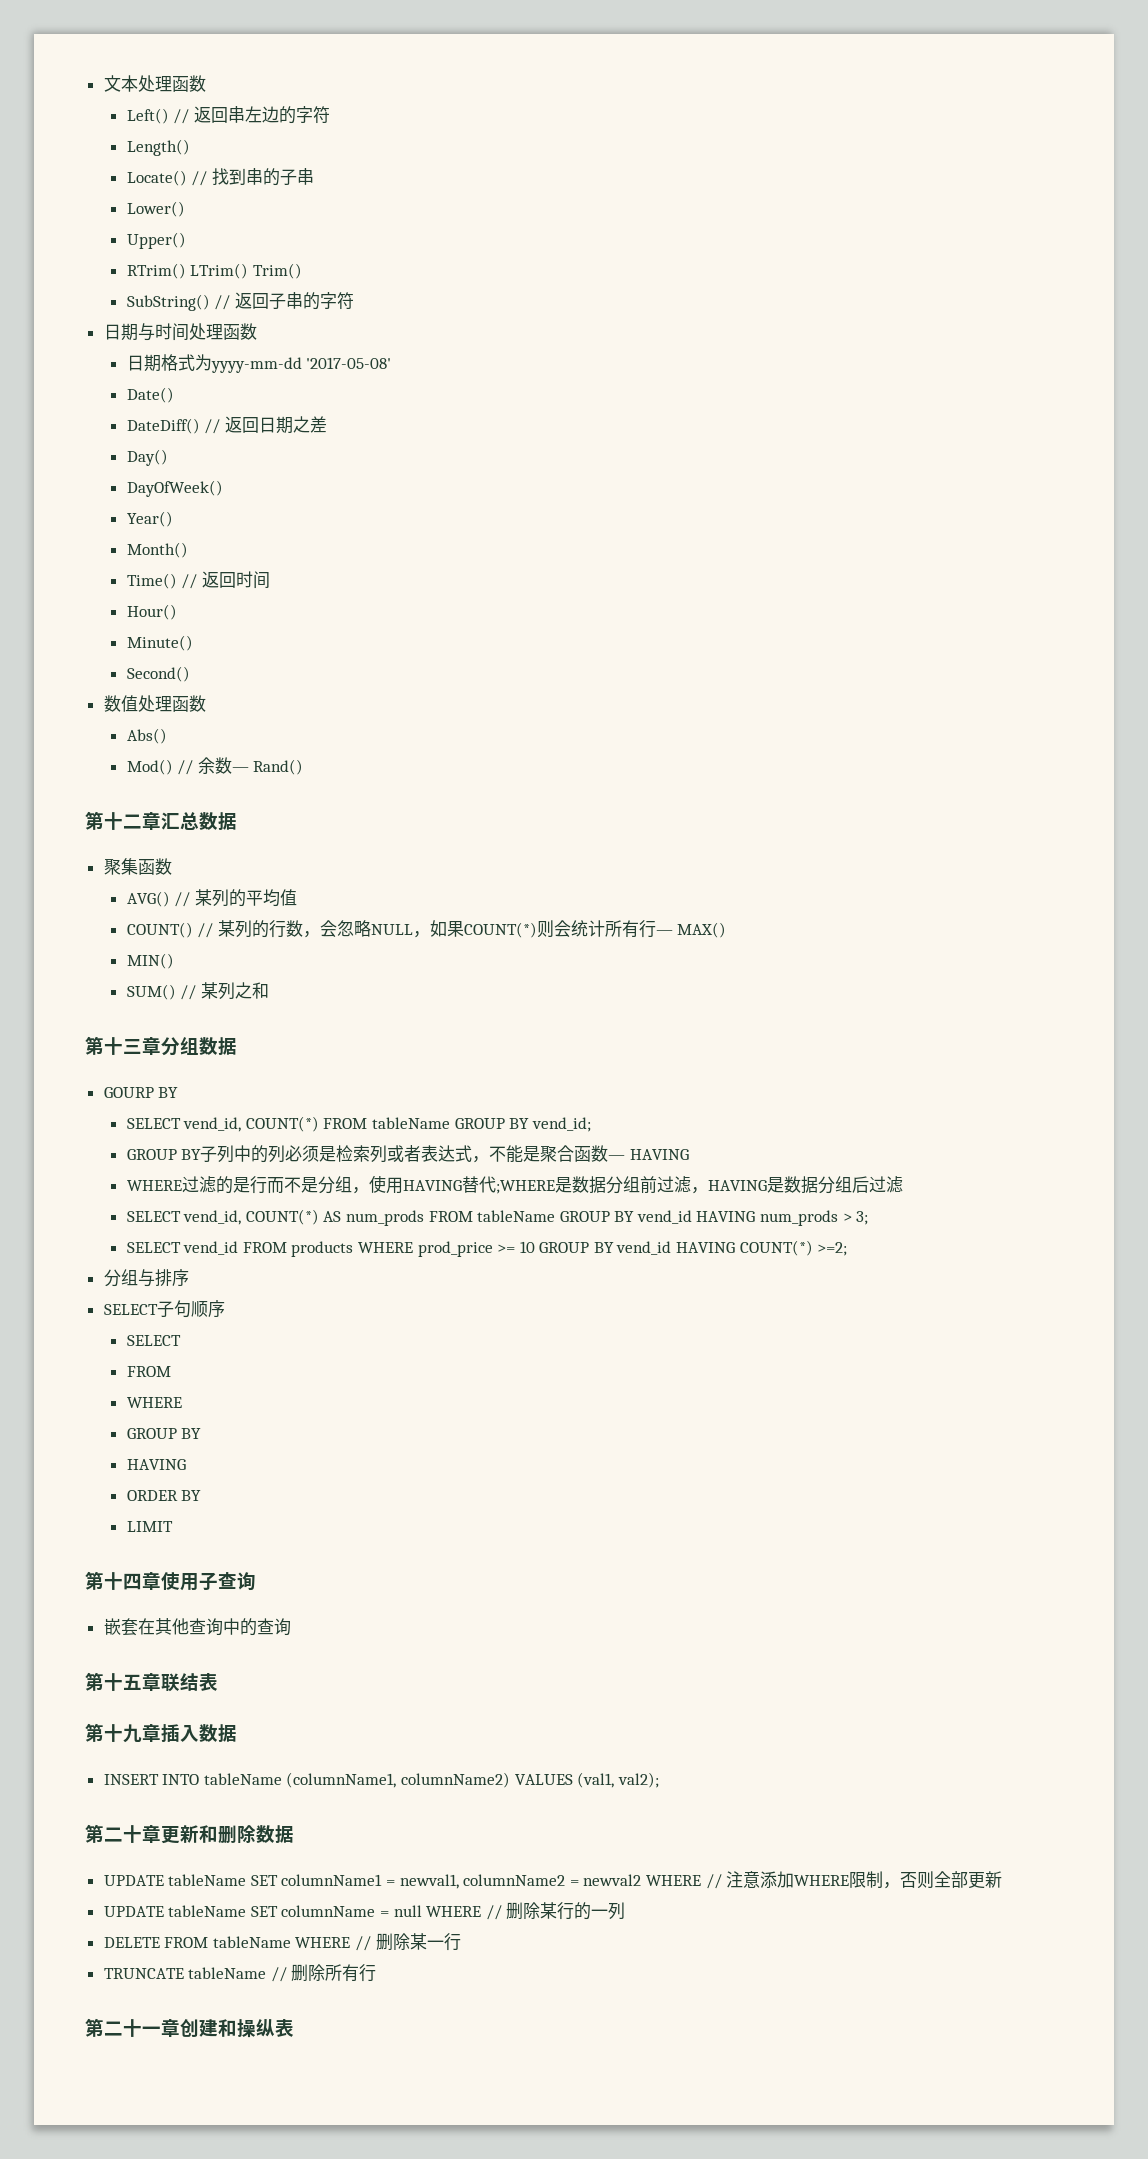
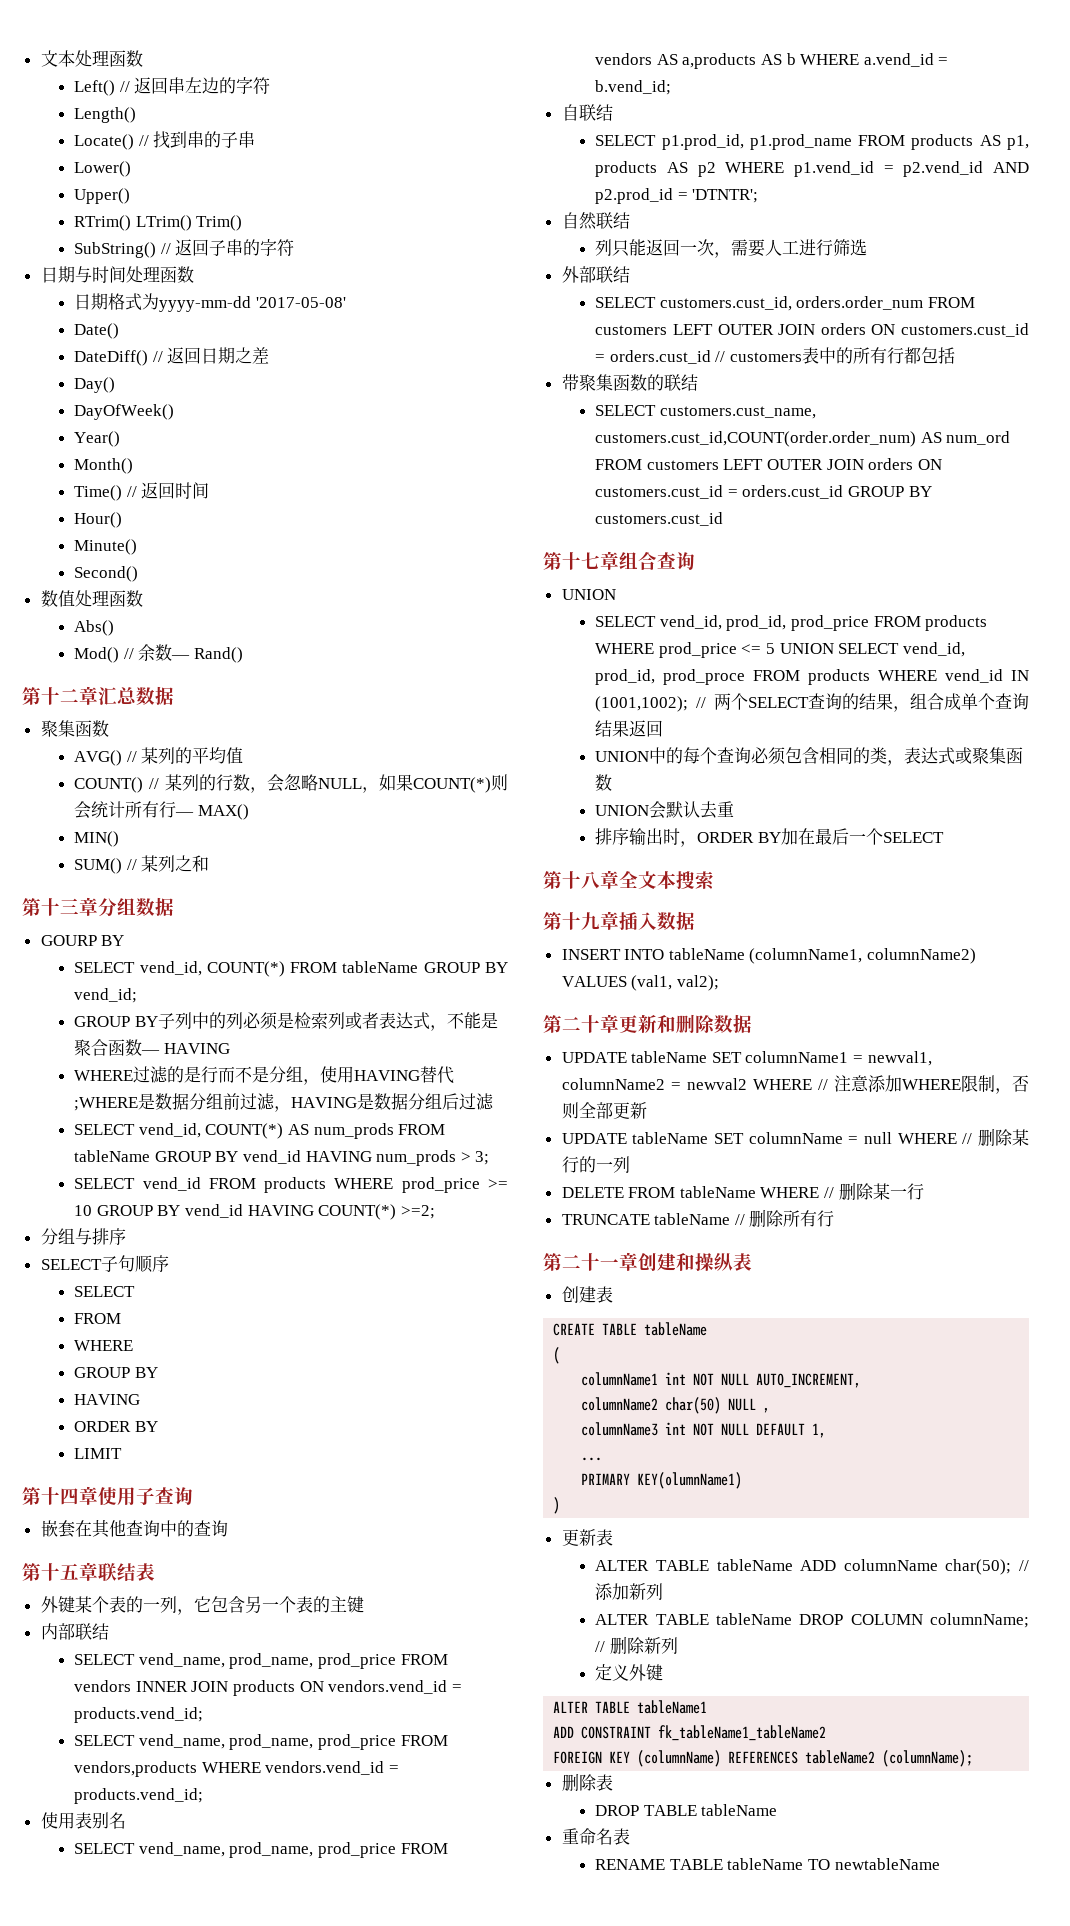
+ 外键某个表的一列，它包含另一个表的主键
+ 内部联结
+ SELECT vend_name, prod_name, prod_price FROM vendors INNER JOIN products ON vendors.vend_id = products.vend_id;
+ SELECT vend_name, prod_name, prod_price FROM vendors,products WHERE vendors.vend_id = products.vend_id;
+ 使用表别名
+ SELECT vend_name, prod_name, prod_price FROM vendors AS a,products AS b WHERE a.vend_id = b.vend_id;
+ 自联结
+ SELECT p1.prod_id, p1.prod_name FROM products AS p1, products AS p2 WHERE p1.vend_id = p2.vend_id AND p2.prod_id = 'DTNTR';
+ 自然联结
+ 列只能返回一次，需要人工进行筛选
+ 外部联结
+ SELECT customers.cust_id, orders.order_num FROM customers LEFT OUTER JOIN orders ON customers.cust_id = orders.cust_id // customers表中的所有行都包括
+ 带聚集函数的联结
+ SELECT customers.cust_name, customers.cust_id,COUNT(order.order_num) AS num_ord FROM customers LEFT OUTER JOIN orders ON customers.cust_id = orders.cust_id GROUP BY customers.cust_id
+ 第十七章组合查询
+ UNION
+ SELECT vend_id, prod_id, prod_price FROM products WHERE prod_price <= 5 UNION SELECT vend_id, prod_id, prod_proce FROM products WHERE vend_id IN (1001,1002); // 两个SELECT查询的结果，组合成单个查询结果返回
+ UNION中的每个查询必须包含相同的类，表达式或聚集函数
+ UNION会默认去重
+ 排序输出时，ORDER BY加在最后一个SELECT
+ 第十八章全文本搜索
+ 创建表
+ CREATE TABLE tableName
+ (
+ columnName1 int NOT NULL AUTO_INCREMENT,
+ columnName2 char(50) NULL ,
+ columnName3 int NOT NULL DEFAULT 1,
+ ...
+ PRIMARY KEY(olumnName1)
+ )
+ 更新表
+ ALTER TABLE tableName ADD columnName char(50); // 添加新列
+ ALTER TABLE tableName DROP COLUMN columnName; // 删除新列
+ 定义外键
+ ALTER TABLE tableName1
+ ADD CONSTRAINT fk_tableName1_tableName2
+ FOREIGN KEY (columnName) REFERENCES tableName2 (columnName);
+ 删除表
+ DROP TABLE tableName
+ 重命名表
+ RENAME TABLE tableName TO newtableName

